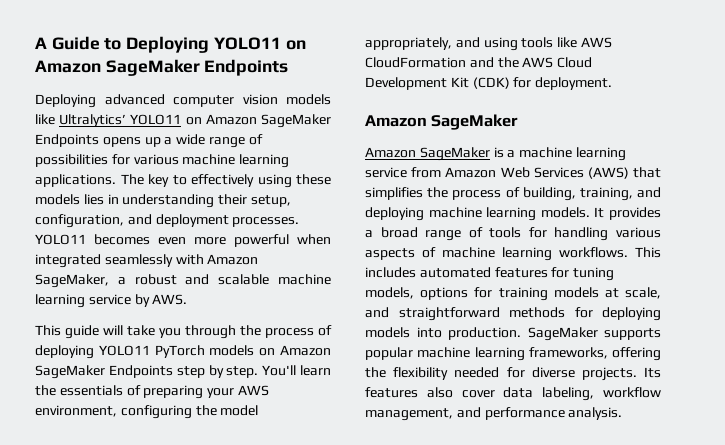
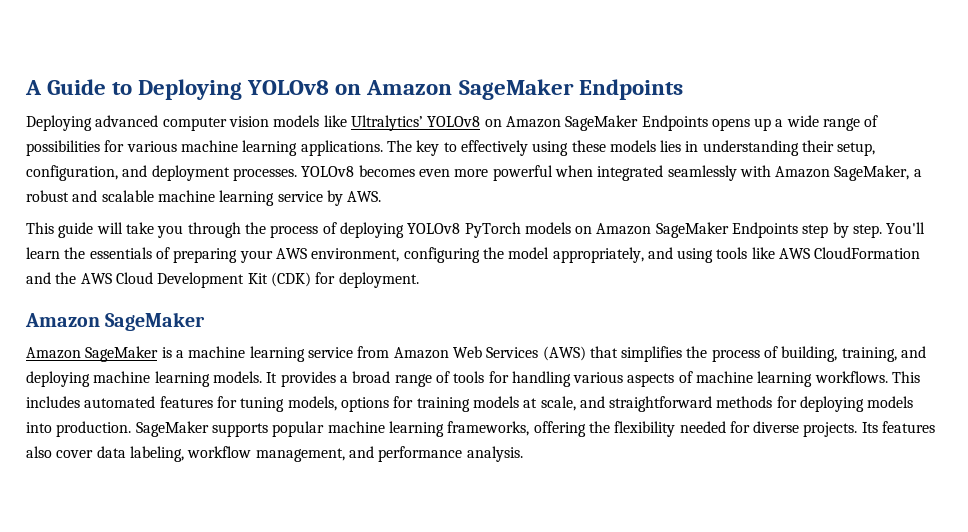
- A Guide to Deploying YOLO11 on Amazon SageMaker Endpoints
+ A Guide to Deploying YOLOv8 on Amazon SageMaker Endpoints
- Deploying advanced computer vision models like Ultralytics’ YOLO11 on Amazon SageMaker Endpoints opens up a wide range of possibilities for various machine learning applications.
+ Deploying advanced computer vision models like Ultralytics’ YOLOv8 on Amazon SageMaker Endpoints opens up a wide range of possibilities for various machine learning applications.
- YOLO11 becomes even more powerful when integrated seamlessly with Amazon SageMaker, a robust and scalable machine learning service by AWS.
+ YOLOv8 becomes even more powerful when integrated seamlessly with Amazon SageMaker, a robust and scalable machine learning service by AWS.
- This guide will take you through the process of deploying YOLO11 PyTorch models on Amazon SageMaker Endpoints step by step.
+ This guide will take you through the process of deploying YOLOv8 PyTorch models on Amazon SageMaker Endpoints step by step.

